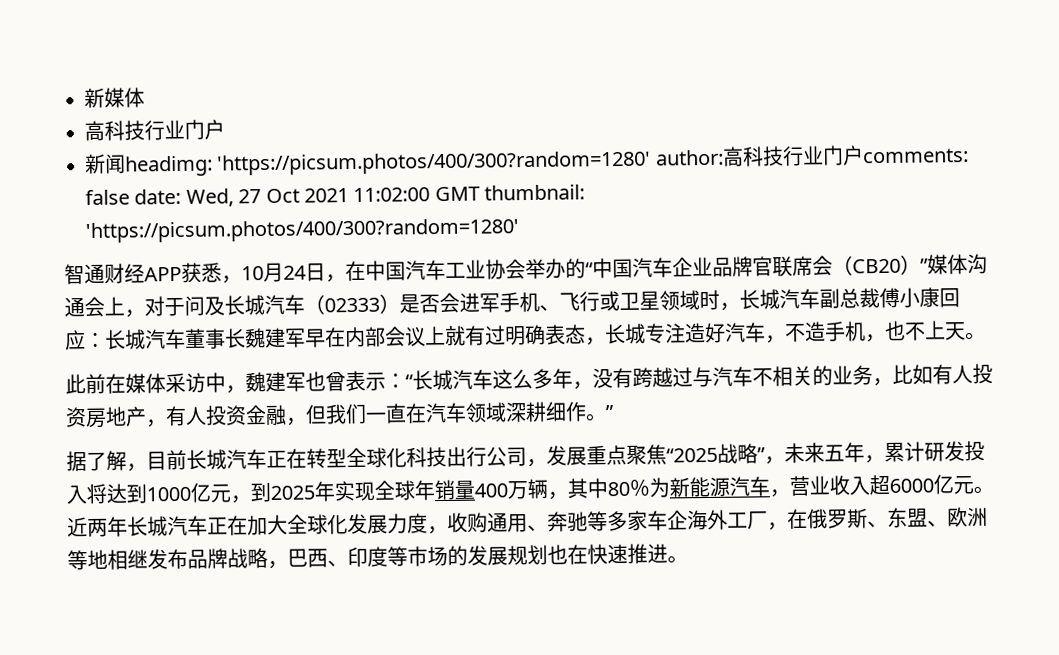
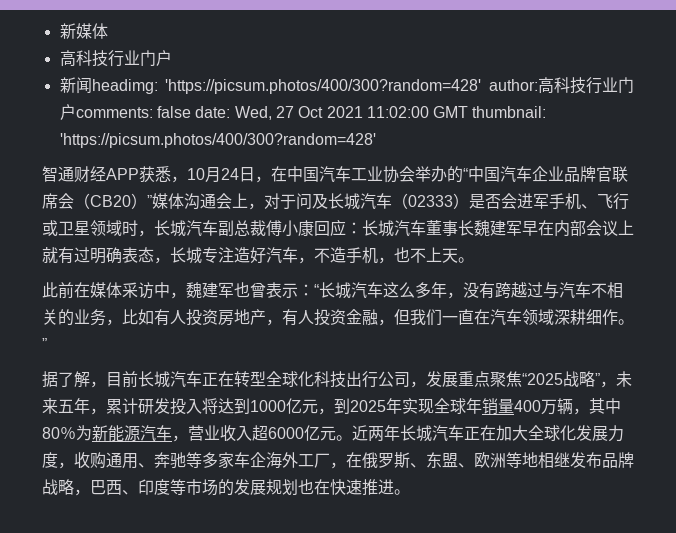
- 新闻headimg: 'https://picsum.photos/400/300?random=1280' author:高科技行业门户comments: false date: Wed, 27 Oct 2021 11:02:00 GMT thumbnail: 'https://picsum.photos/400/300?random=1280'
+ 新闻headimg: 'https://picsum.photos/400/300?random=428' author:高科技行业门户comments: false date: Wed, 27 Oct 2021 11:02:00 GMT thumbnail: 'https://picsum.photos/400/300?random=428'

